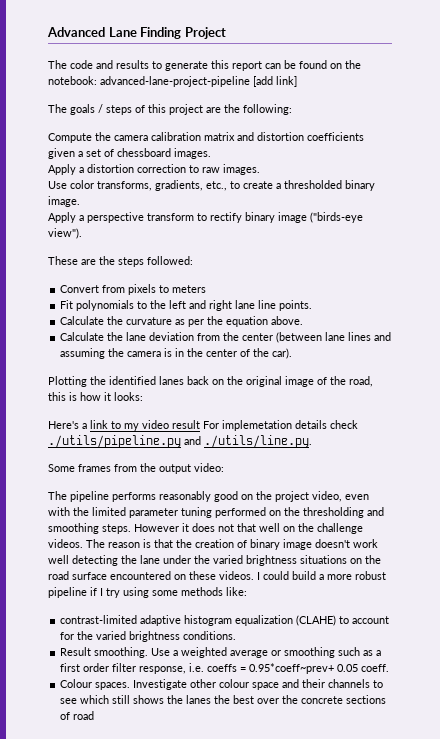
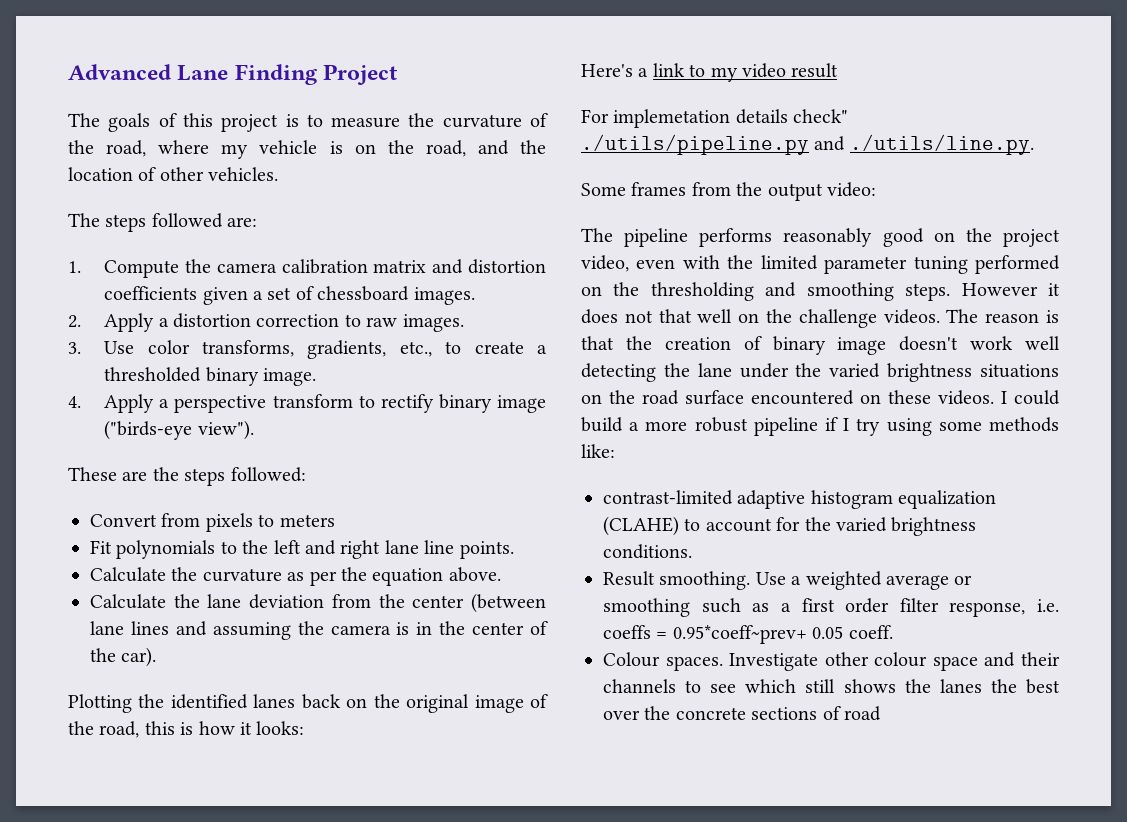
- The code and results to generate this report can be found on the notebook: advanced-lane-project-pipeline [add link]
- The goals / steps of this project are the following:
- Compute the camera calibration matrix and distortion coefficients given a set of chessboard images.
+ The goals of this project is to measure the curvature of the road, where my vehicle is on the road, and the location of other vehicles.
+ The steps followed are:
+ 1. Compute the camera calibration matrix and distortion coefficients given a set of chessboard images.
- Apply a distortion correction to raw images.
+ 2. Apply a distortion correction to raw images.
- Use color transforms, gradients, etc., to create a thresholded binary image.
+ 3. Use color transforms, gradients, etc., to create a thresholded binary image.
- Apply a perspective transform to rectify binary image ("birds-eye view").
+ 4. Apply a perspective transform to rectify binary image ("birds-eye view").
- Here's a link to my video result For implemetation details check ./utils/pipeline.py and ./utils/line.py.
+ Here's a link to my video result
+ For implemetation details check" ./utils/pipeline.py and ./utils/line.py.

